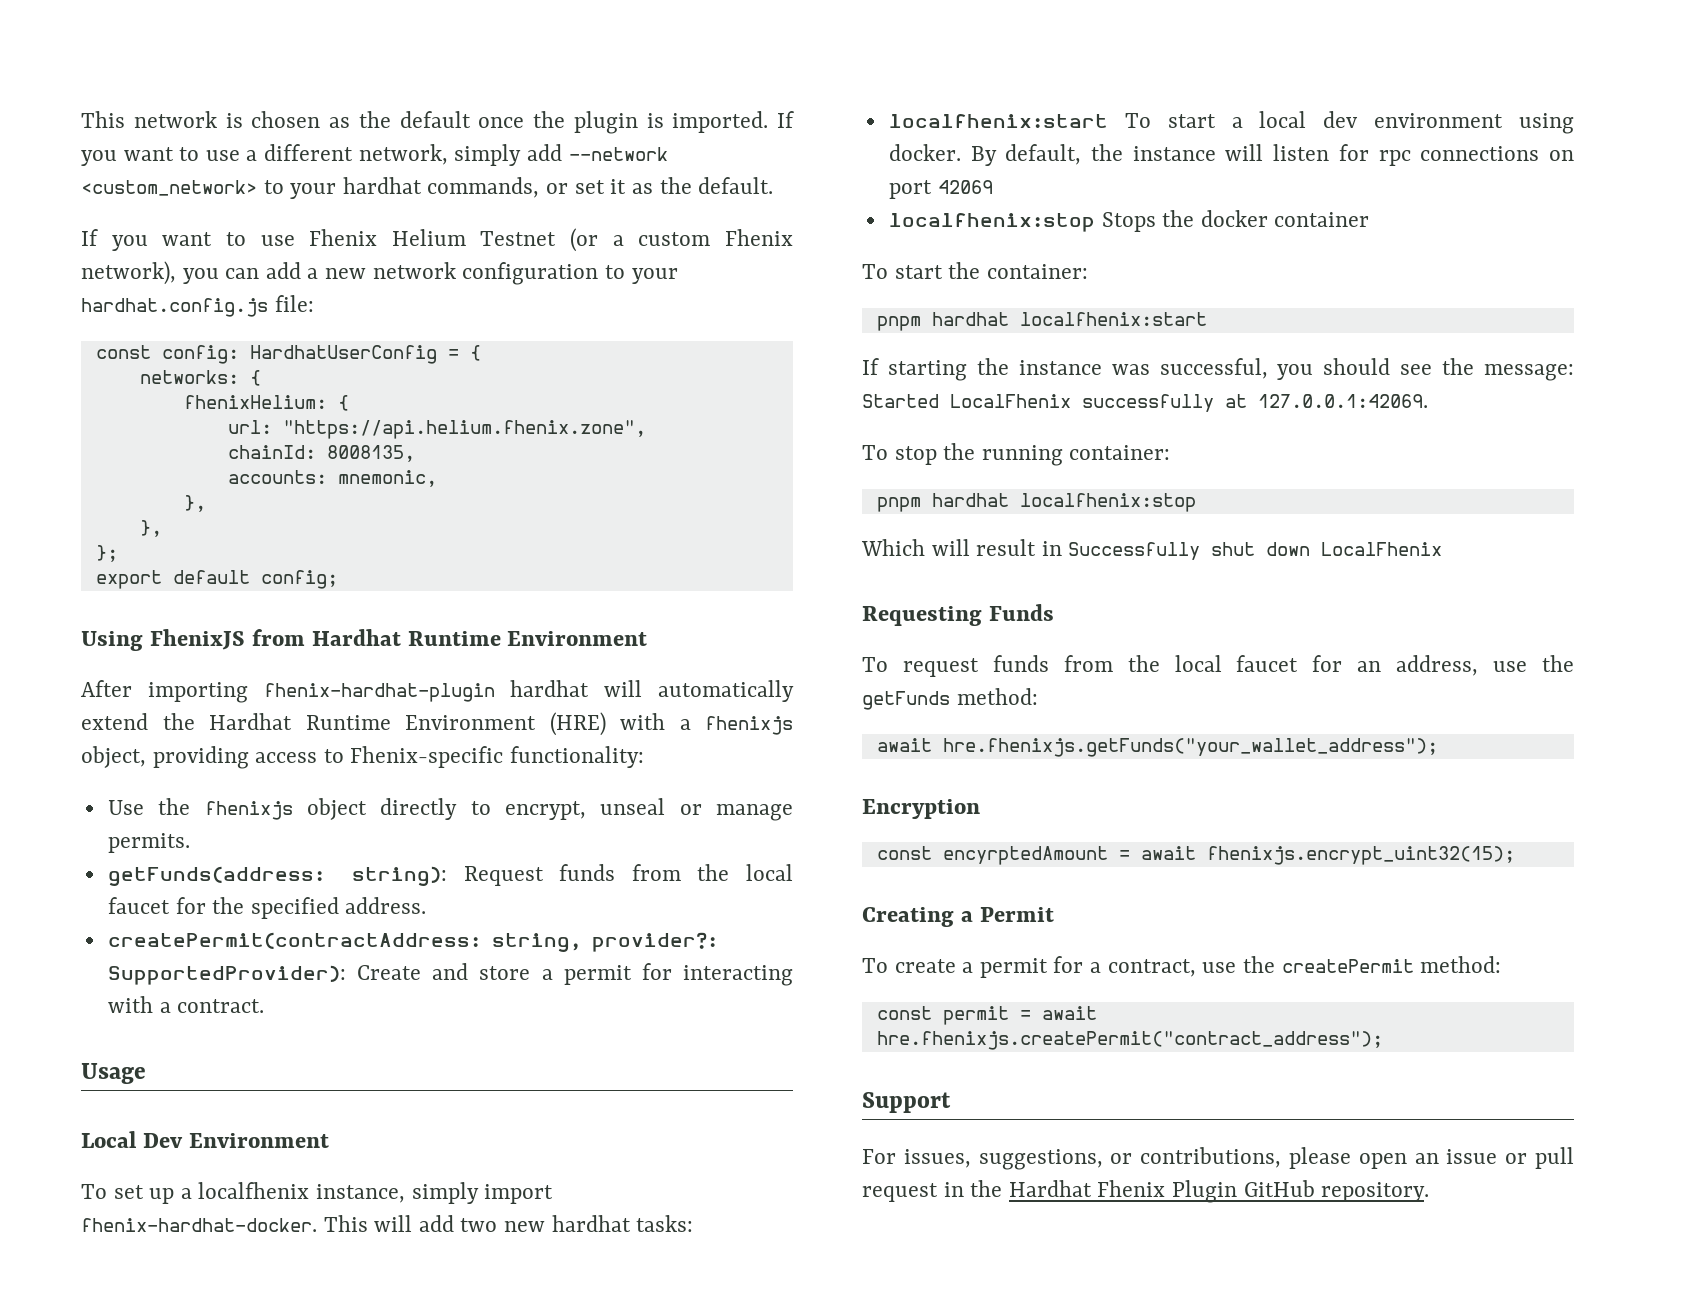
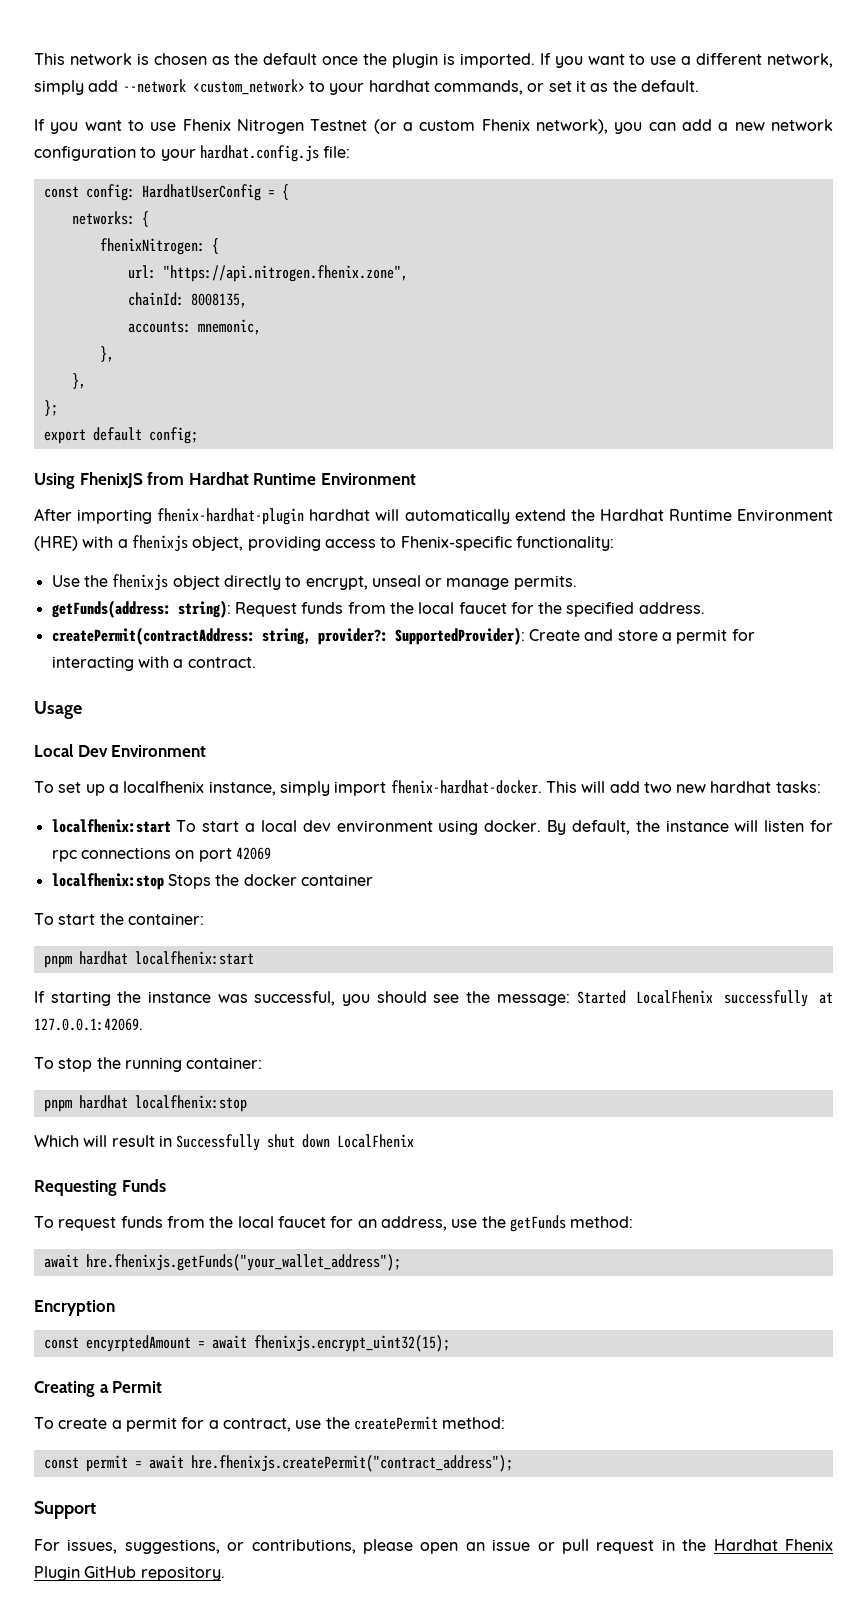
- If you want to use Fhenix Helium Testnet (or a custom Fhenix network), you can add a new network configuration to your hardhat.config.js file:
+ If you want to use Fhenix Nitrogen Testnet (or a custom Fhenix network), you can add a new network configuration to your hardhat.config.js file:
- fhenixHelium: {
+ fhenixNitrogen: {
- url: "https://api.helium.fhenix.zone",
+ url: "https://api.nitrogen.fhenix.zone",

